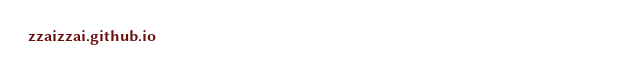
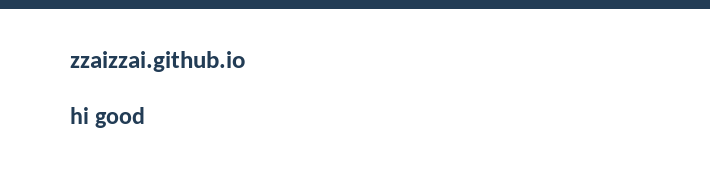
+ hi good

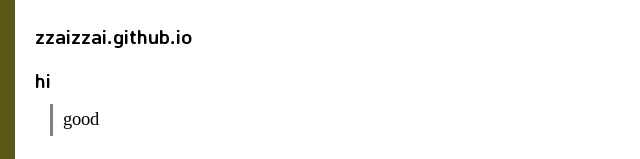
- hi good
+ hi
+ good

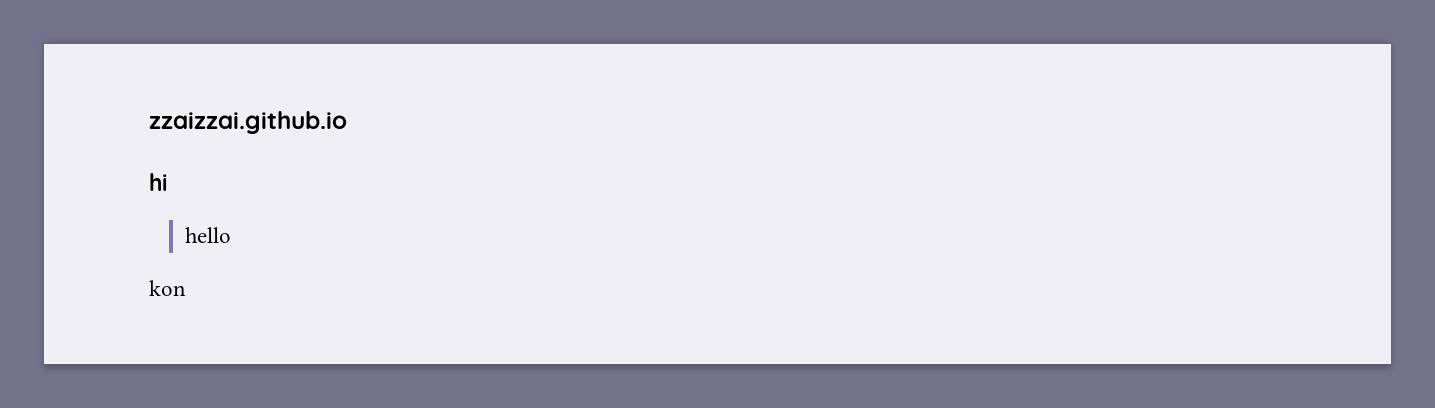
- good
+ hello
+ kon

